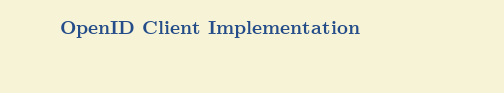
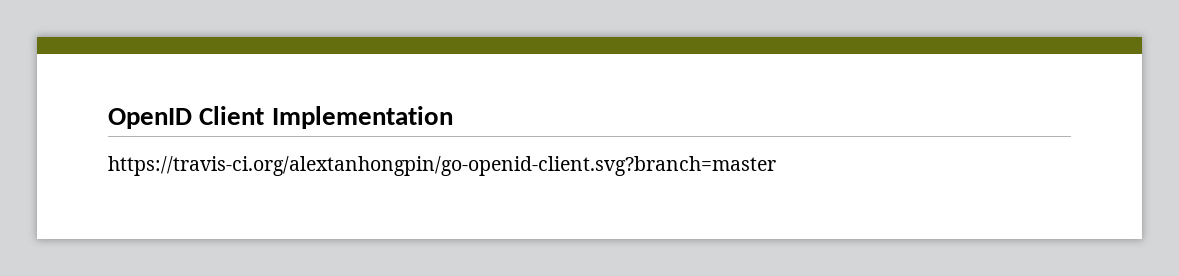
+ https://travis-ci.org/alextanhongpin/go-openid-client.svg?branch=master

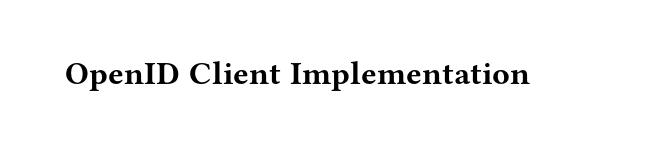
- https://travis-ci.org/alextanhongpin/go-openid-client.svg?branch=master

